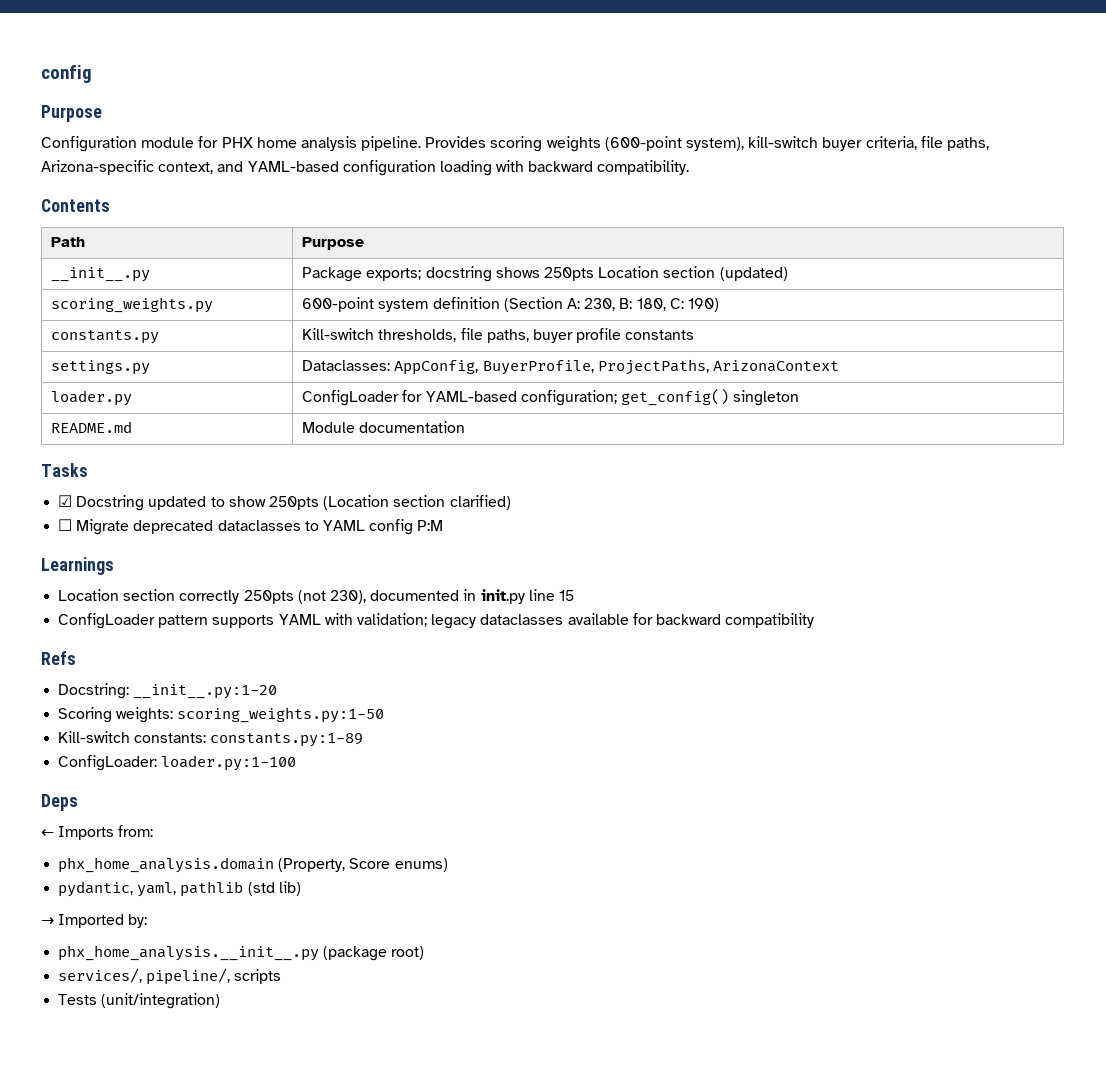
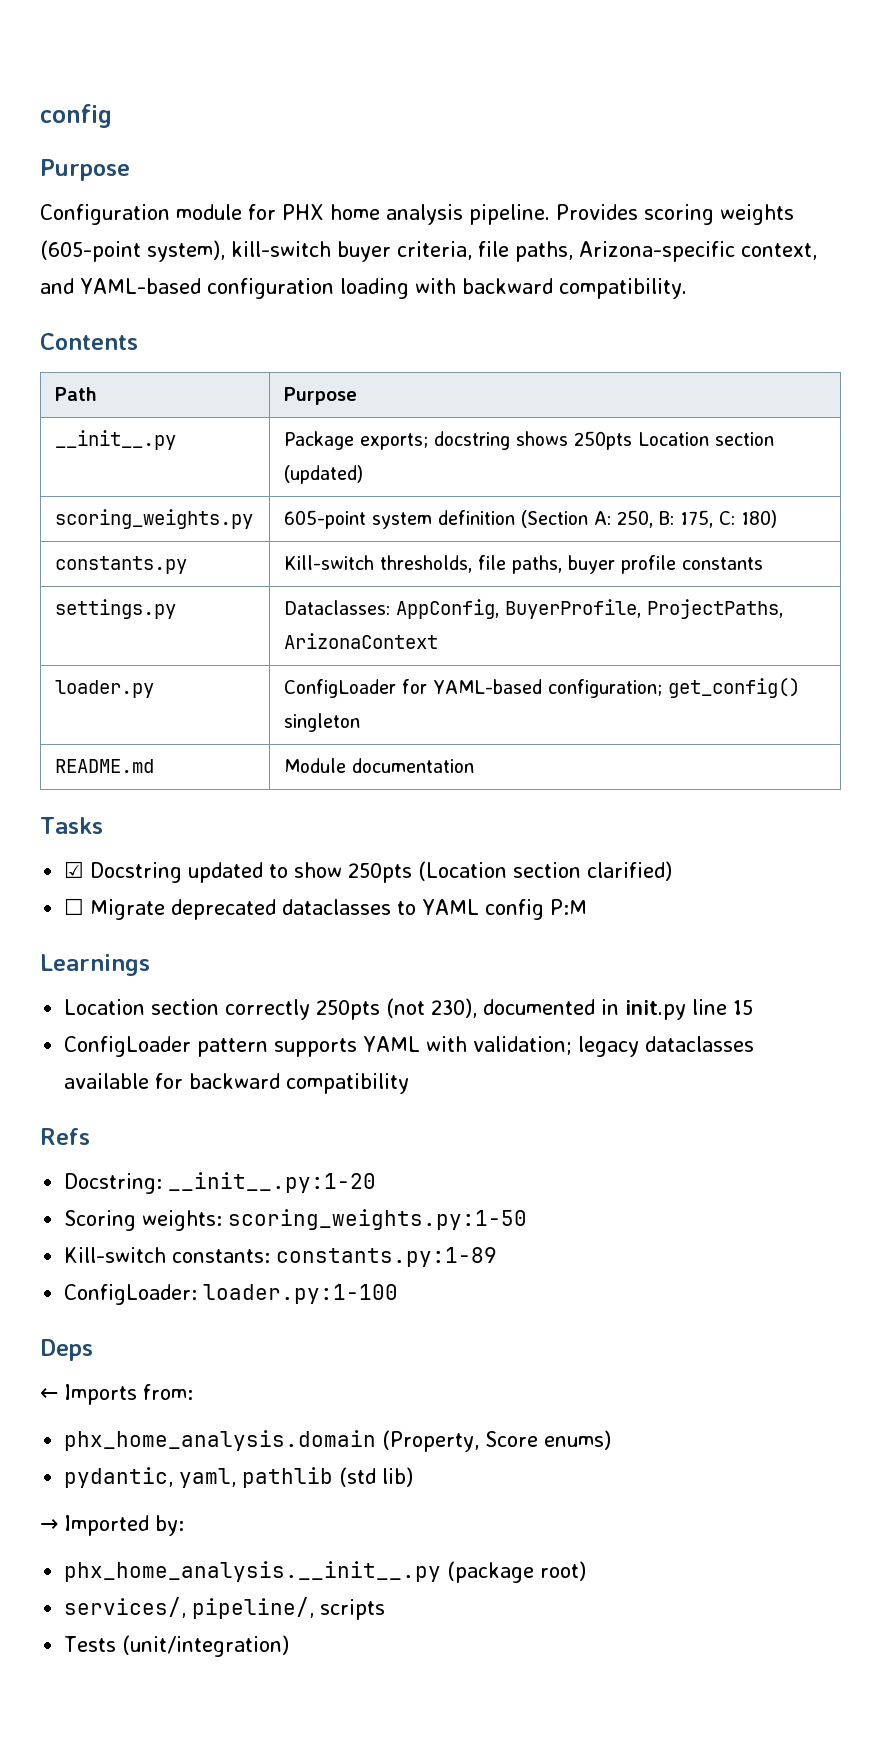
- Provides scoring weights (600-point system), kill-switch buyer criteria, file paths, Arizona-specific context, and YAML-based configuration loading with backward compatibility.
+ Provides scoring weights (605-point system), kill-switch buyer criteria, file paths, Arizona-specific context, and YAML-based configuration loading with backward compatibility.
- scoring_weights.py | 600-point system definition (Section A: 230, B: 180, C: 190)
+ scoring_weights.py | 605-point system definition (Section A: 250, B: 175, C: 180)

